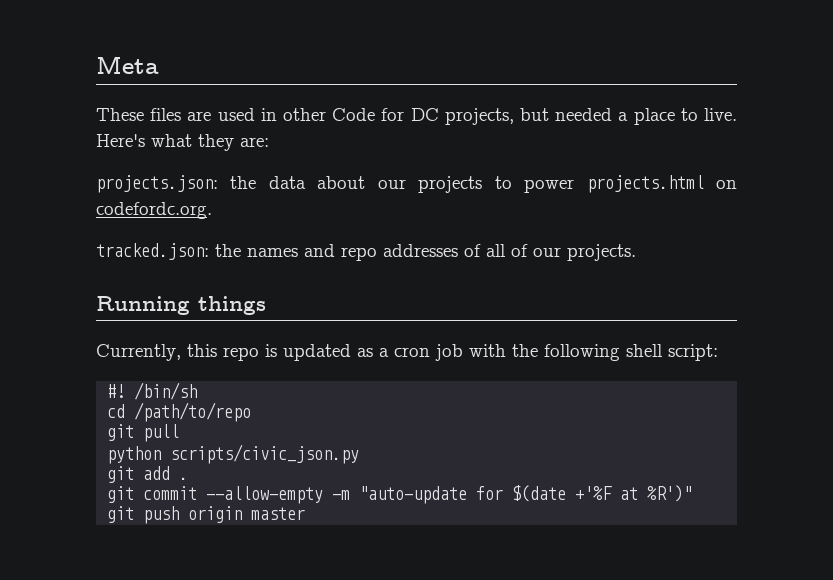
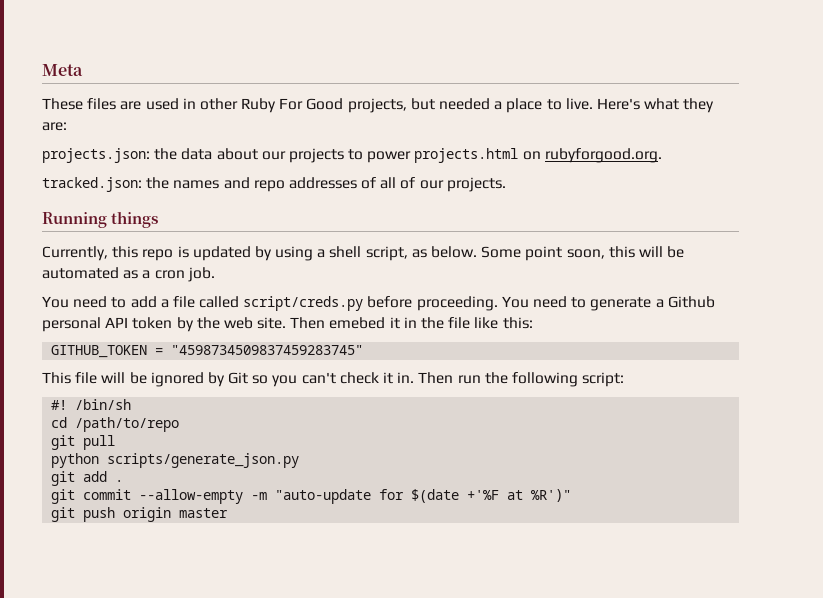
- These files are used in other Code for DC projects, but needed a place to live.
+ These files are used in other Ruby For Good projects, but needed a place to live.
- projects.json: the data about our projects to power projects.html on codefordc.org.
+ projects.json: the data about our projects to power projects.html on rubyforgood.org.
- Currently, this repo is updated as a cron job with the following shell script:
+ Currently, this repo is updated by using a shell script, as below. Some point soon, this will be automated as a cron job.
+ You need to add a file called script/creds.py before proceeding. You need to generate a Github personal API token by the web site. Then emebed it in the file like this:
+ GITHUB_TOKEN = "4598734509837459283745"
+ This file will be ignored by Git so you can't check it in. Then run the following script:
- python scripts/civic_json.py
+ python scripts/generate_json.py

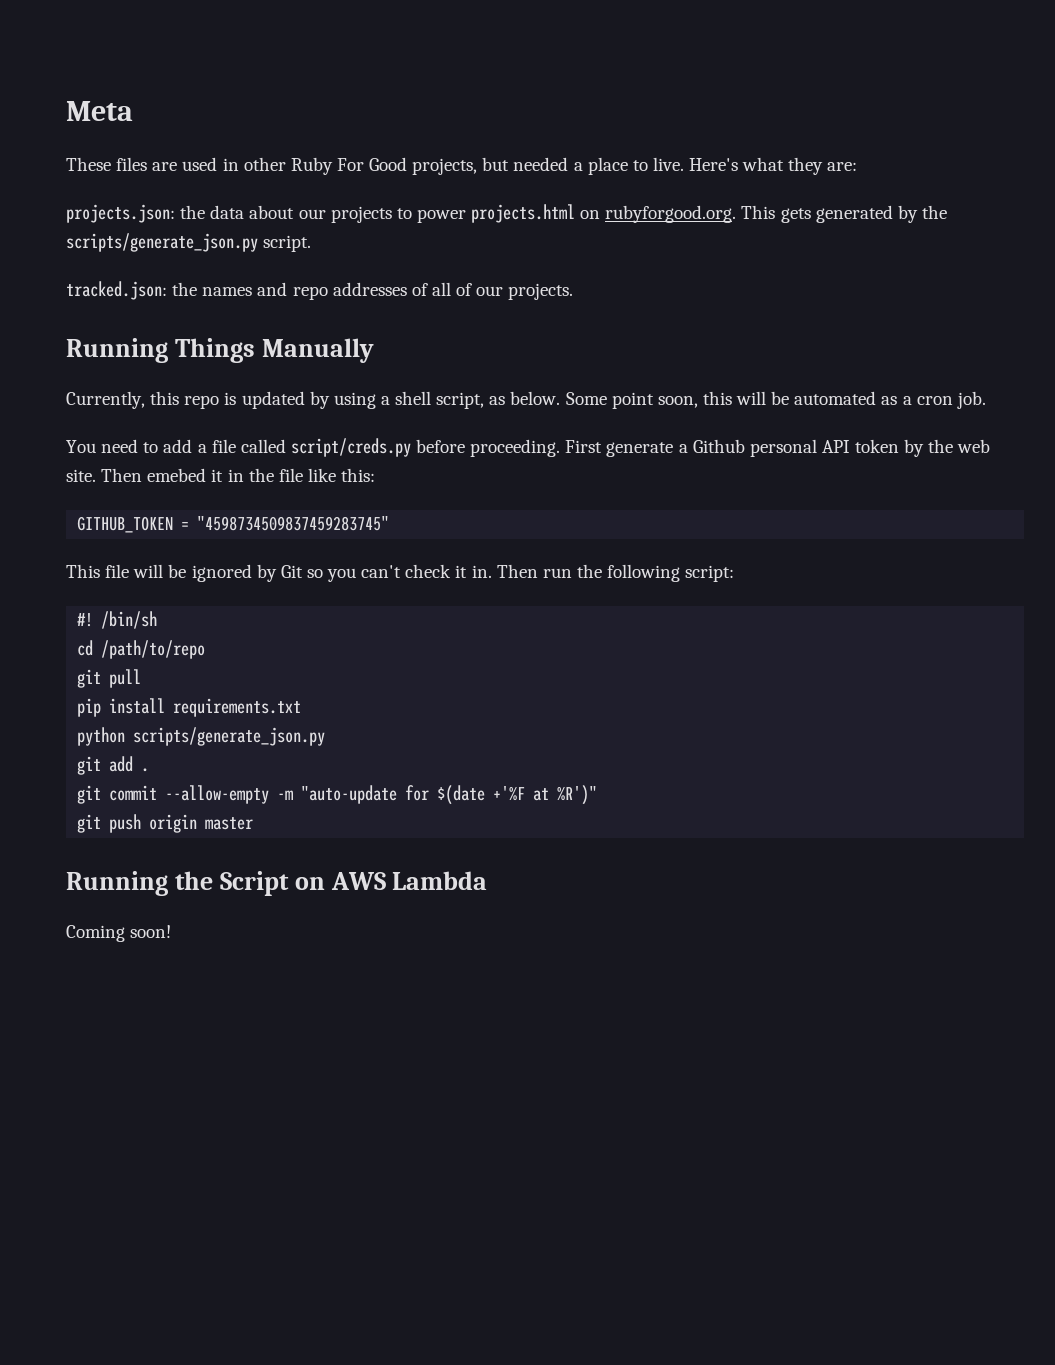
- projects.json: the data about our projects to power projects.html on rubyforgood.org.
+ projects.json: the data about our projects to power projects.html on rubyforgood.org. This gets generated by the scripts/generate_json.py script.
- Running things
+ Running Things Manually
- You need to generate a Github personal API token by the web site.
+ First generate a Github personal API token by the web site.
+ pip install requirements.txt
+ Running the Script on AWS Lambda
+ Coming soon!

